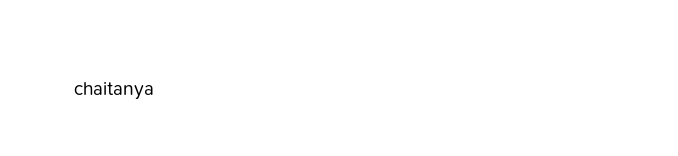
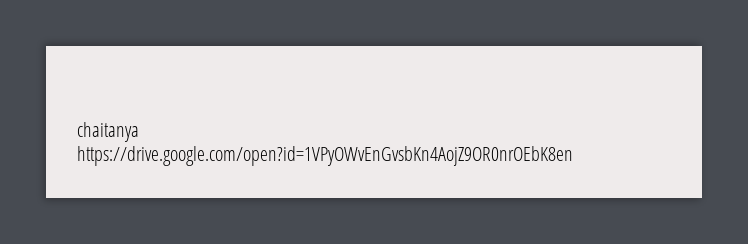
- chaitanya
+ chaitanya https://drive.google.com/open?id=1VPyOWvEnGvsbKn4AojZ9OR0nrOEbK8en

